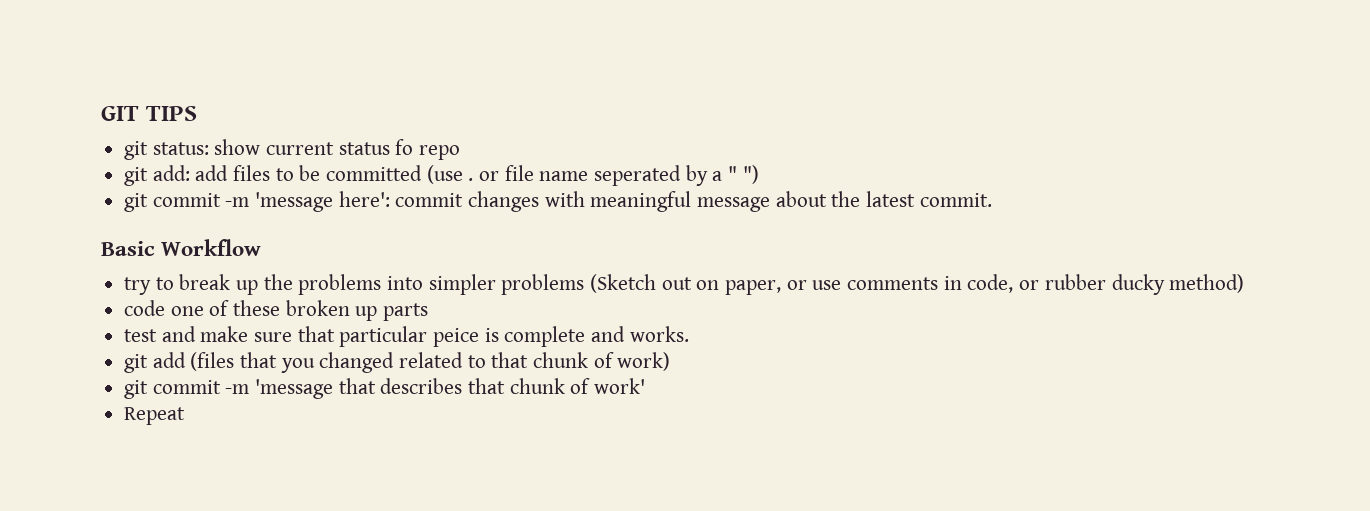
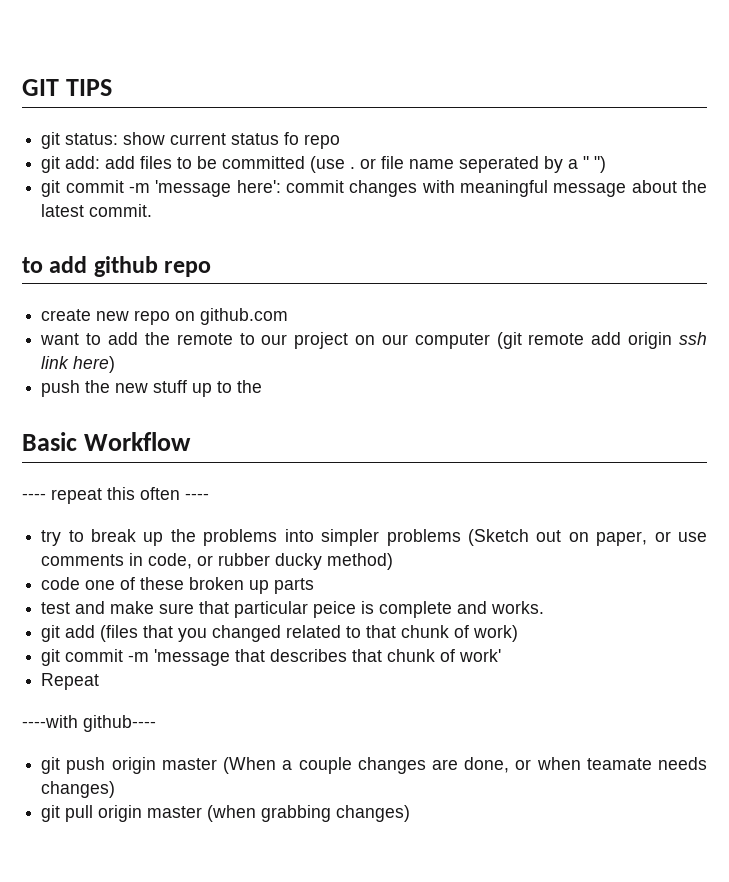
+ to add github repo
+ create new repo on github.com
+ want to add the remote to our project on our computer (git remote add origin ssh link here)
+ push the new stuff up to the
  Basic Workflow
+ ---- repeat this often ----
+ ----with github----
+ git push origin master (When a couple changes are done, or when teamate needs changes)
+ git pull origin master (when grabbing changes)

